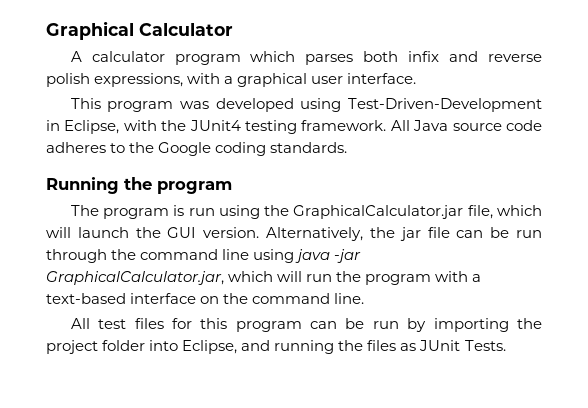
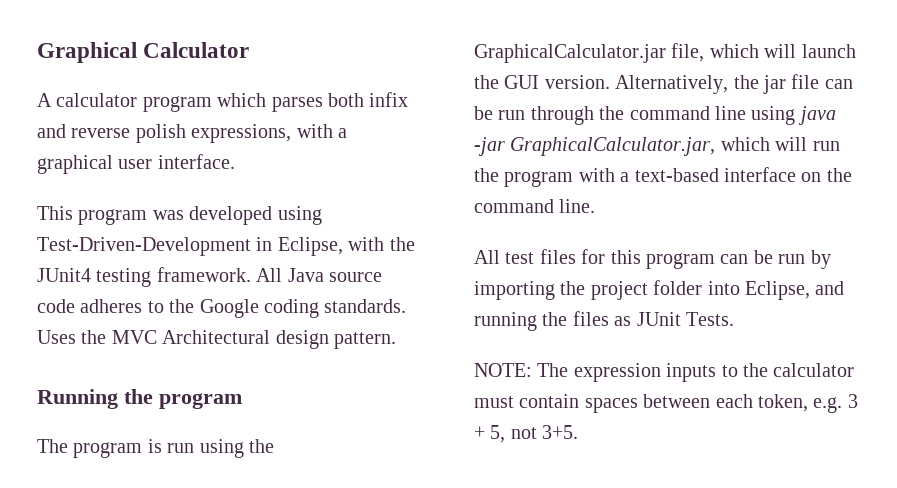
+ Uses the MVC Architectural design pattern.
+ NOTE: The expression inputs to the calculator must contain spaces between each token, e.g. 3 + 5, not 3+5.

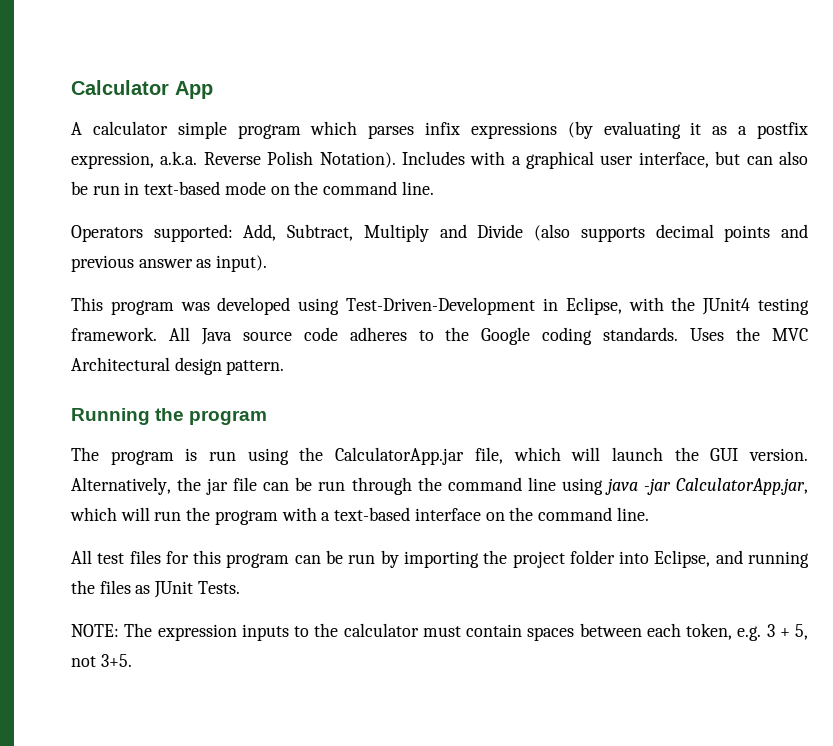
- Graphical Calculator
+ Calculator App
- A calculator program which parses both infix and reverse polish expressions, with a graphical user interface.
+ A calculator simple program which parses infix expressions (by evaluating it as a postfix expression, a.k.a. Reverse Polish Notation). Includes with a graphical user interface, but can also be run in text-based mode on the command line.
+ Operators supported: Add, Subtract, Multiply and Divide (also supports decimal points and previous answer as input).
- The program is run using the GraphicalCalculator.jar file, which will launch the GUI version.
+ The program is run using the CalculatorApp.jar file, which will launch the GUI version.
- Alternatively, the jar file can be run through the command line using java -jar GraphicalCalculator.jar, which will run the program with a text-based interface on the command line.
+ Alternatively, the jar file can be run through the command line using java -jar CalculatorApp.jar, which will run the program with a text-based interface on the command line.

